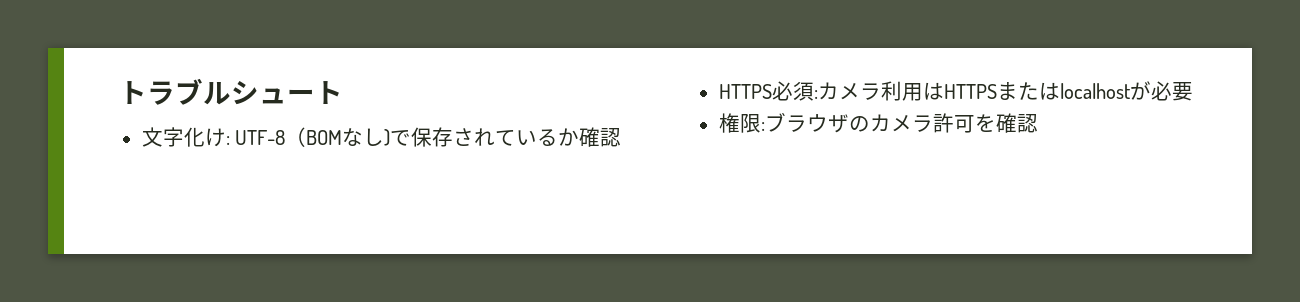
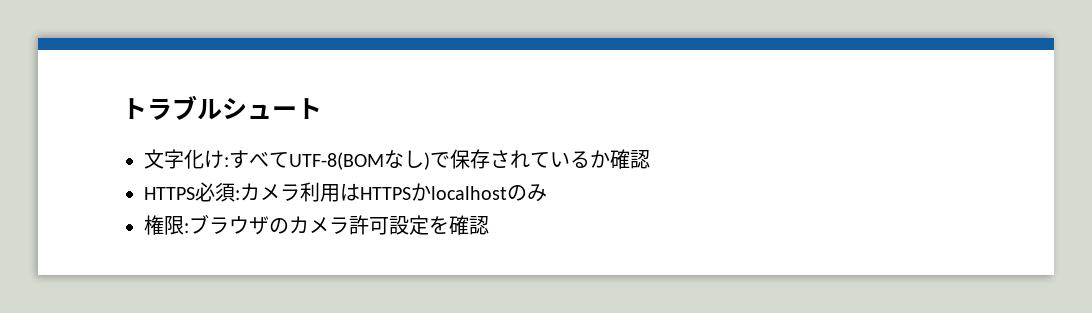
- 文字化け: UTF-8（BOMなし)で保存されているか確認
+ 文字化け:すべてUTF-8(BOMなし)で保存されているか確認
- HTTPS必須:カメラ利用はHTTPSまたはlocalhostが必要
+ HTTPS必須:カメラ利用はHTTPSかlocalhostのみ
- 権限:ブラウザのカメラ許可を確認
+ 権限:ブラウザのカメラ許可設定を確認

